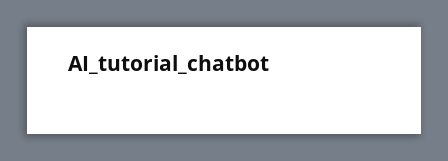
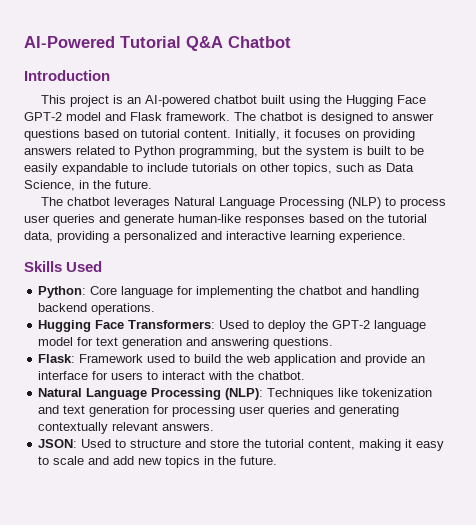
- AI_tutorial_chatbot
+ AI-Powered Tutorial Q&A Chatbot
+ Introduction
+ This project is an AI-powered chatbot built using the Hugging Face GPT-2 model and Flask framework. The chatbot is designed to answer questions based on tutorial content. Initially, it focuses on providing answers related to Python programming, but the system is built to be easily expandable to include tutorials on other topics, such as Data Science, in the future.
+ The chatbot leverages Natural Language Processing (NLP) to process user queries and generate human-like responses based on the tutorial data, providing a personalized and interactive learning experience.
+ Skills Used
+ Python: Core language for implementing the chatbot and handling backend operations.
+ Hugging Face Transformers: Used to deploy the GPT-2 language model for text generation and answering questions.
+ Flask: Framework used to build the web application and provide an interface for users to interact with the chatbot.
+ Natural Language Processing (NLP): Techniques like tokenization and text generation for processing user queries and generating contextually relevant answers.
+ JSON: Used to structure and store the tutorial content, making it easy to scale and add new topics in the future.

